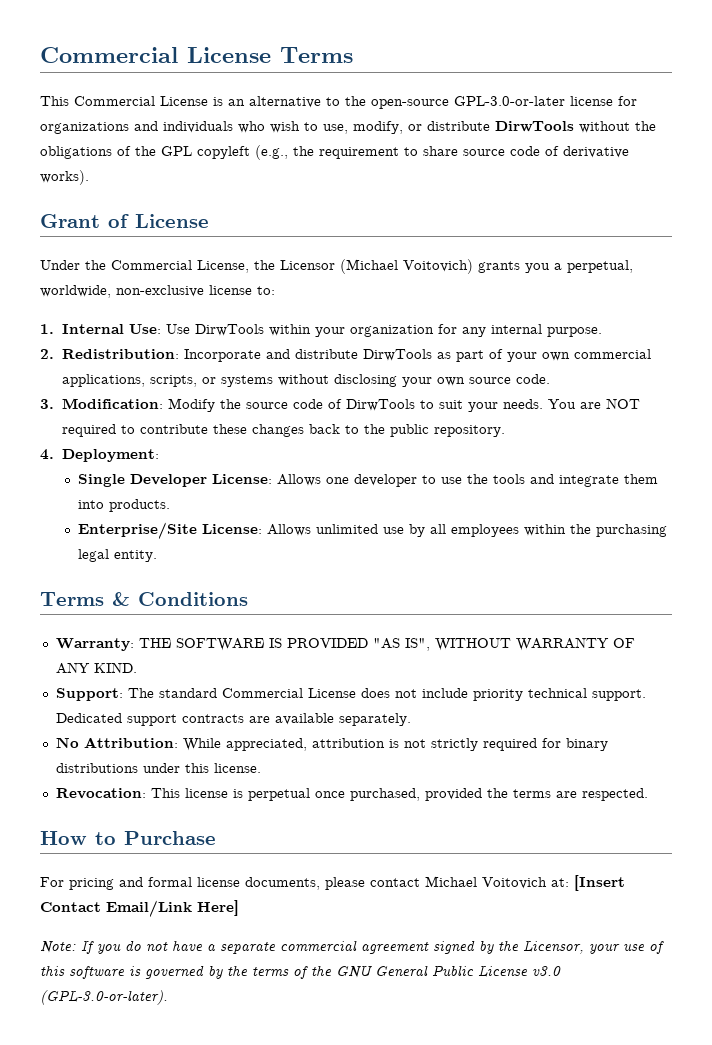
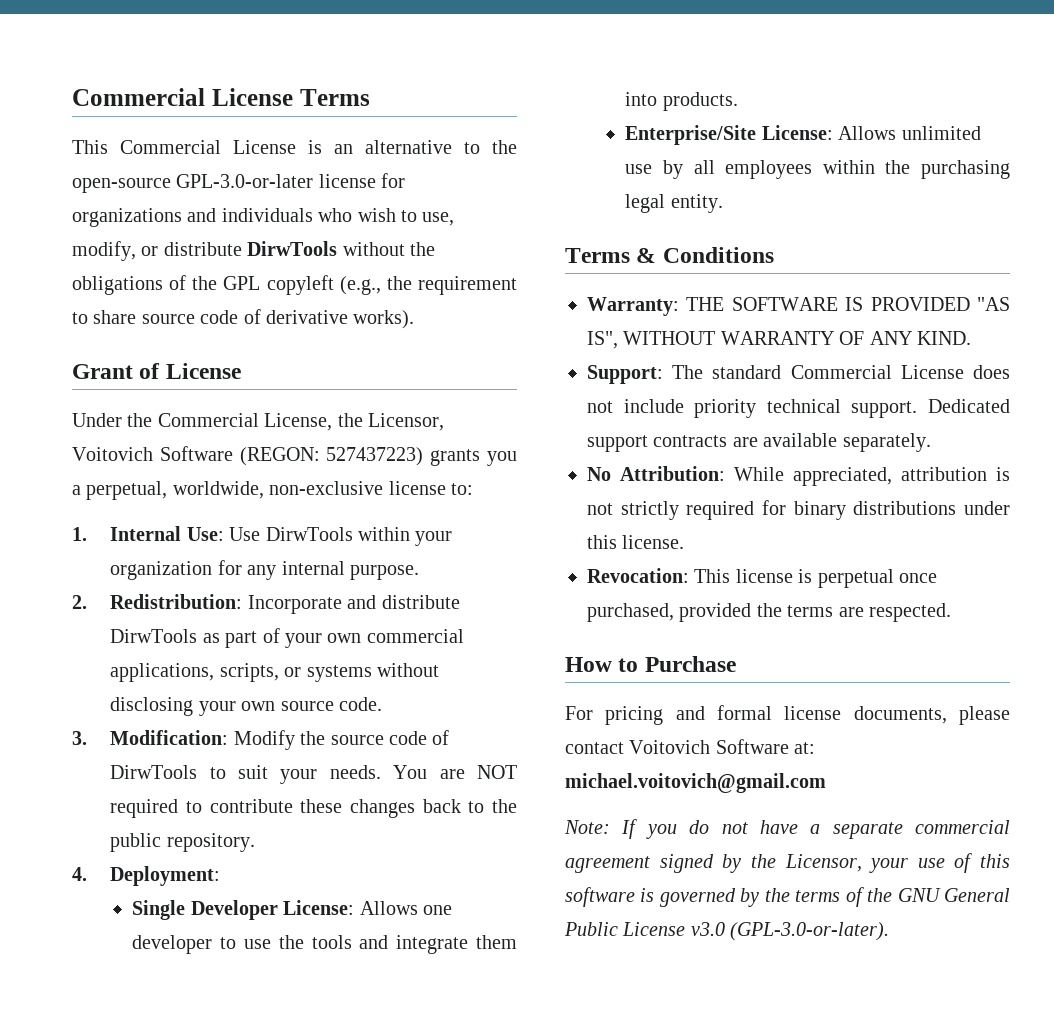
- Under the Commercial License, the Licensor (Michael Voitovich) grants you a perpetual, worldwide, non-exclusive license to:
+ Under the Commercial License, the Licensor, Voitovich Software (REGON: 527437223) grants you a perpetual, worldwide, non-exclusive license to:
- For pricing and formal license documents, please contact Michael Voitovich at: [Insert Contact Email/Link Here]
+ For pricing and formal license documents, please contact Voitovich Software at: michael.voitovich@gmail.com

